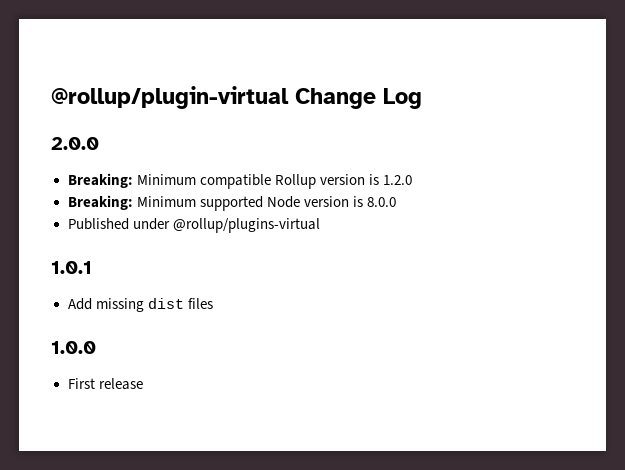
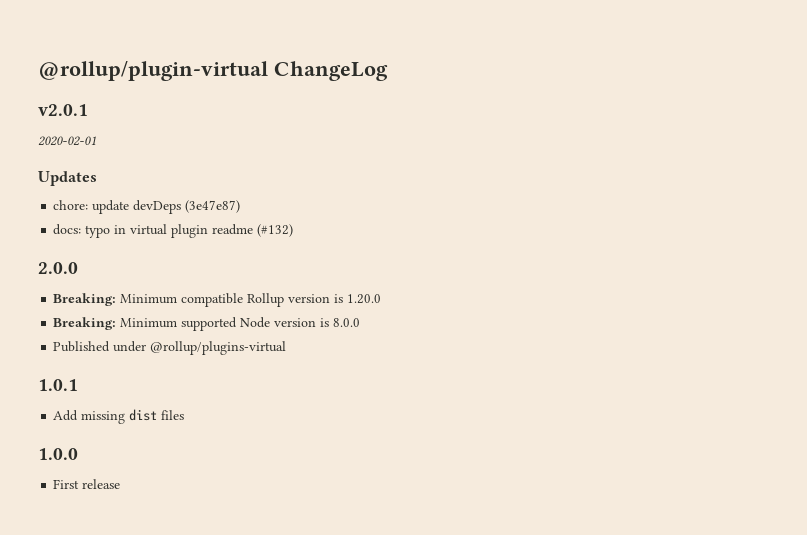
- @rollup/plugin-virtual Change Log
+ @rollup/plugin-virtual ChangeLog
+ v2.0.1
+ 2020-02-01
+ Updates
+ chore: update devDeps (3e47e87)
+ docs: typo in virtual plugin readme (#132)
- Breaking: Minimum compatible Rollup version is 1.2.0
+ Breaking: Minimum compatible Rollup version is 1.20.0

